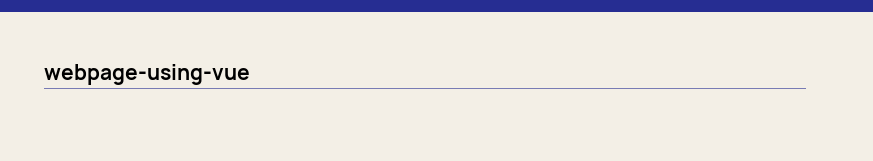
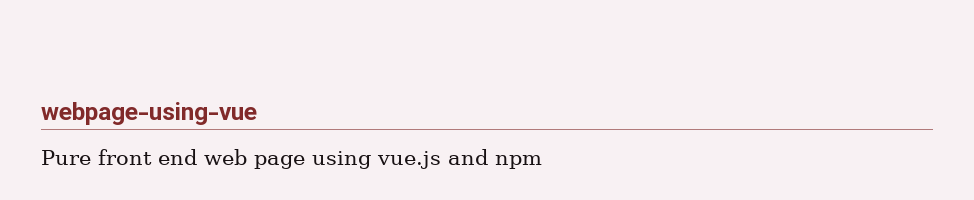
+ Pure front end web page using vue.js and npm

